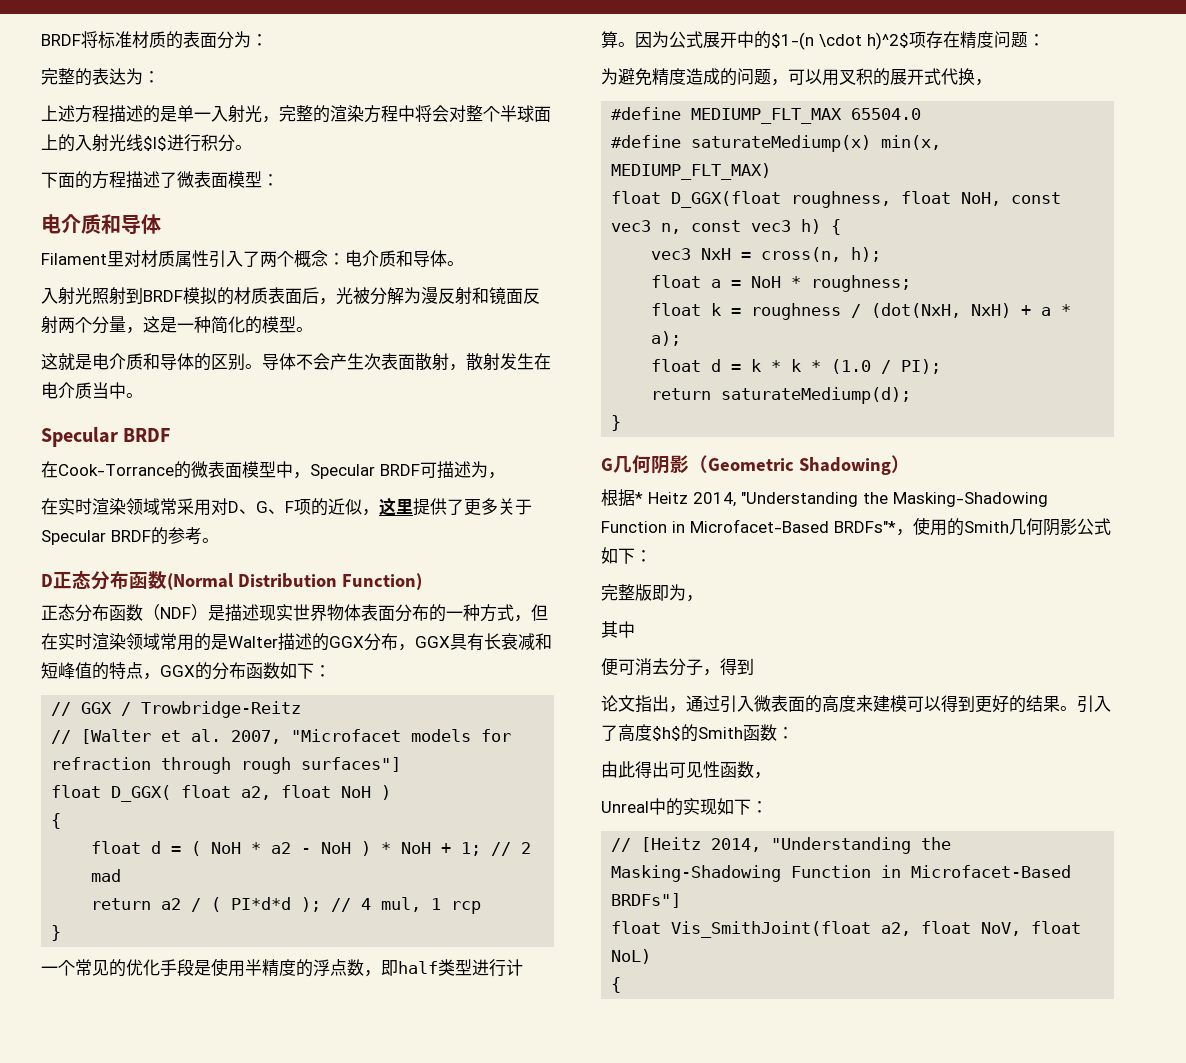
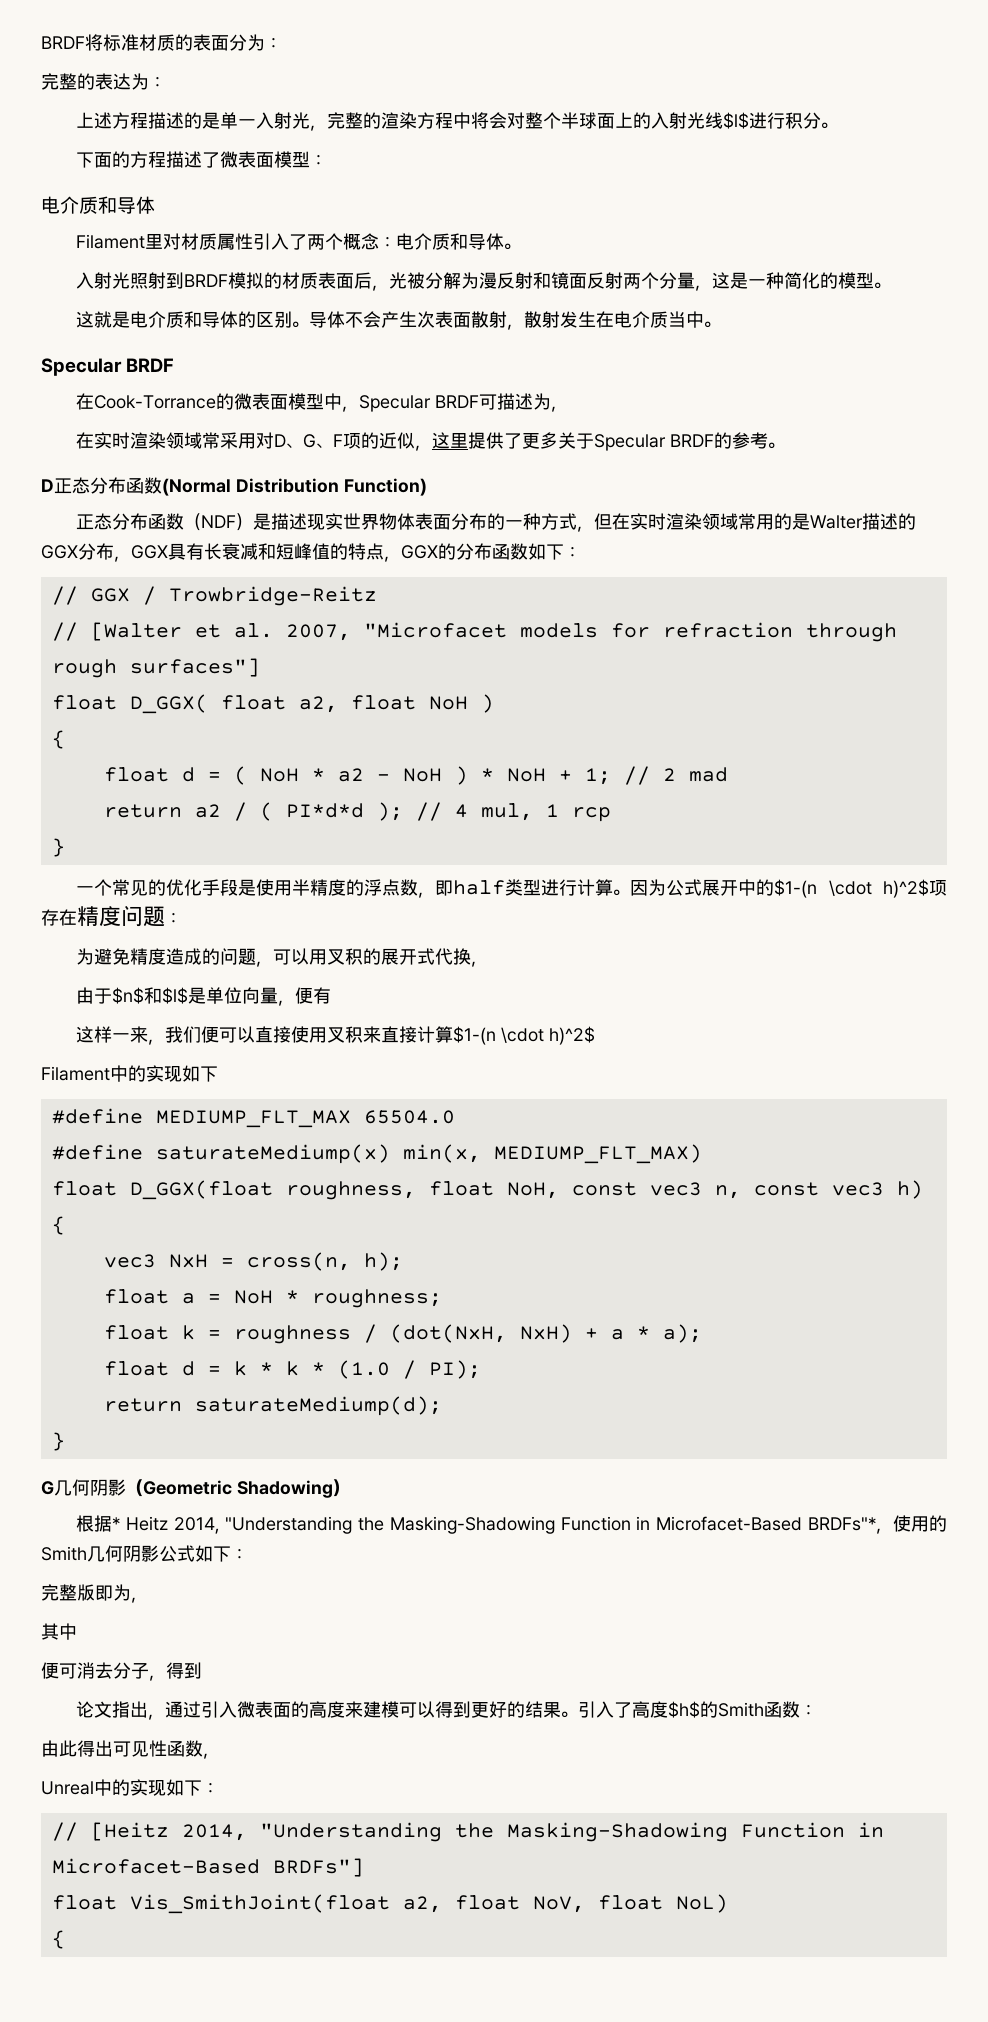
+ 由于$n$和$l$是单位向量，便有
+ 这样一来，我们便可以直接使用叉积来直接计算$1-(n \cdot h)^2$
+ Filament中的实现如下

